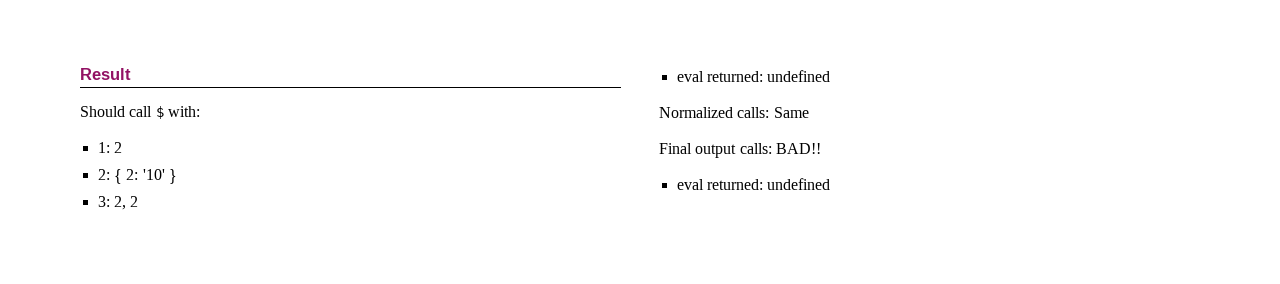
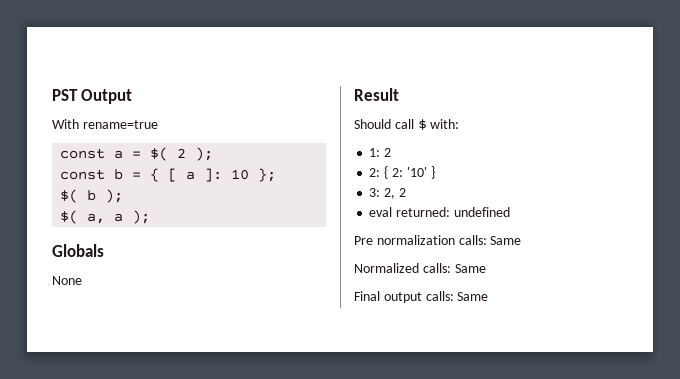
+ PST Output
+ With rename=true
+ const a = $( 2 );
+ const b = { [ a ]: 10 };
+ $( b );
+ $( a, a );
+ Globals
+ None
+ Pre normalization calls: Same
- Final output calls: BAD!!
- eval returned: undefined
+ Final output calls: Same

